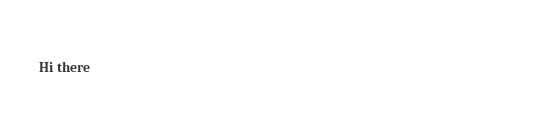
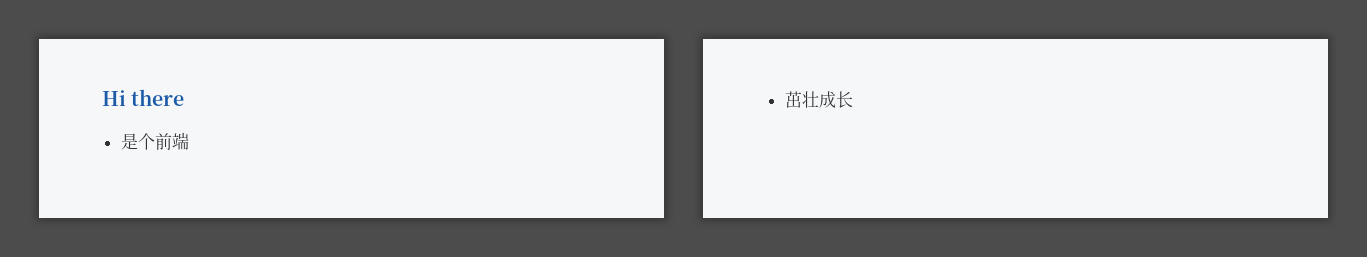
+ 是个前端
+ 茁壮成长

